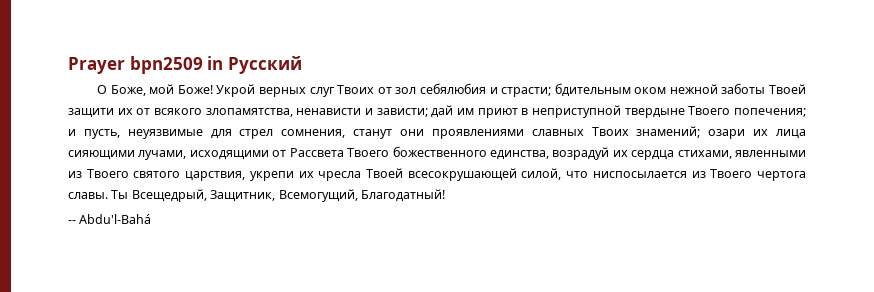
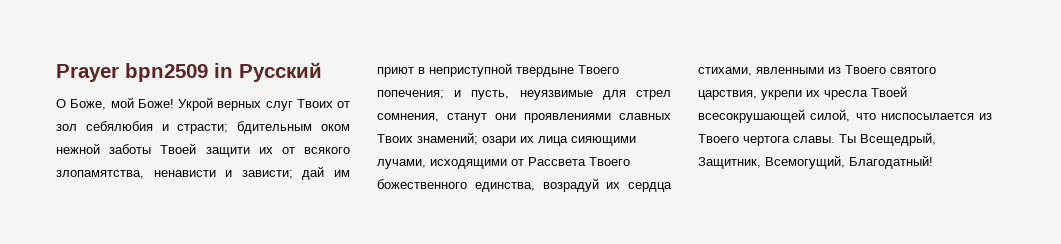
- -- Abdu'l-Bahá

